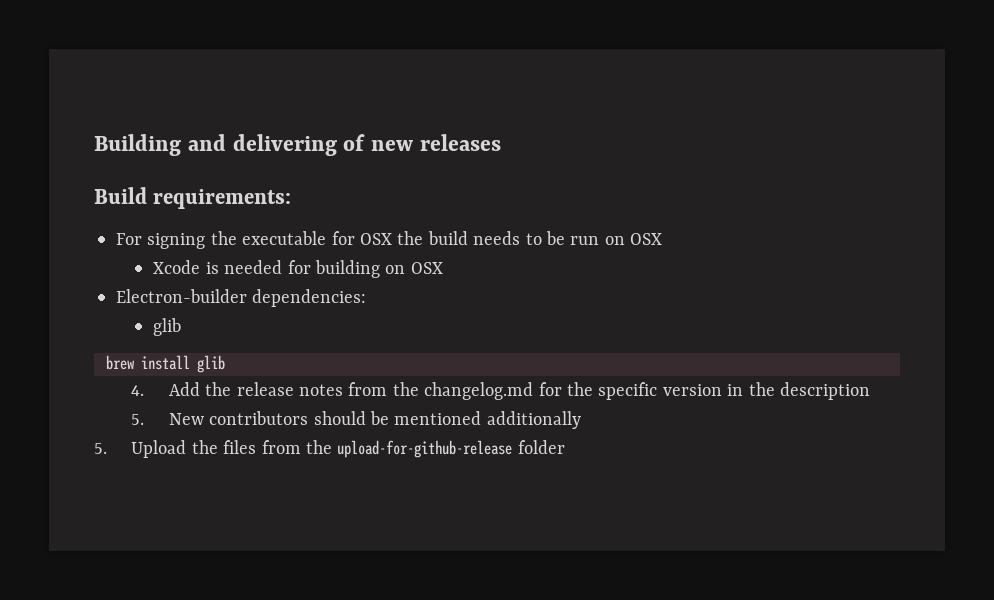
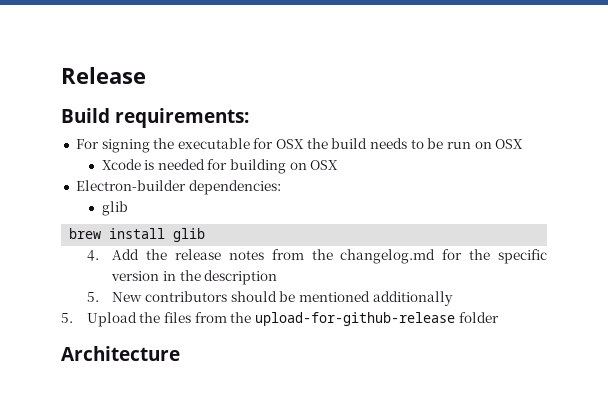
- Building and delivering of new releases
+ Release
+ Architecture

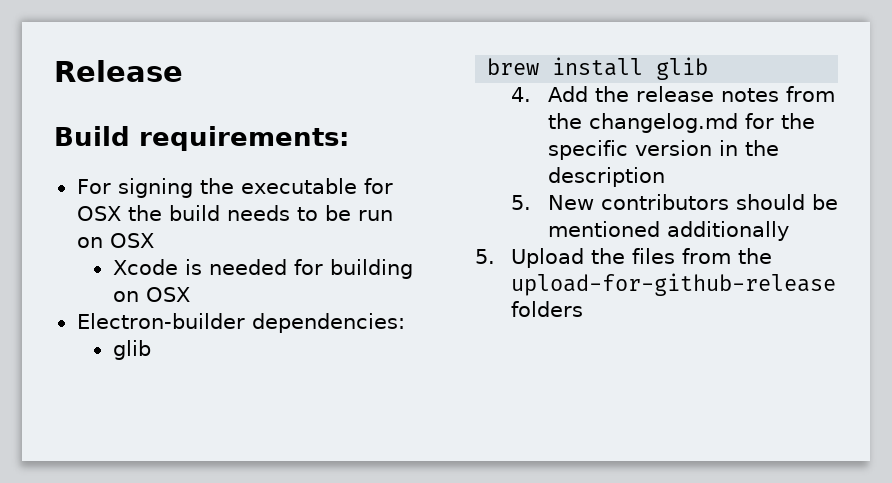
- 5. Upload the files from the upload-for-github-release folder
- Architecture
+ 5. Upload the files from the upload-for-github-release folders

